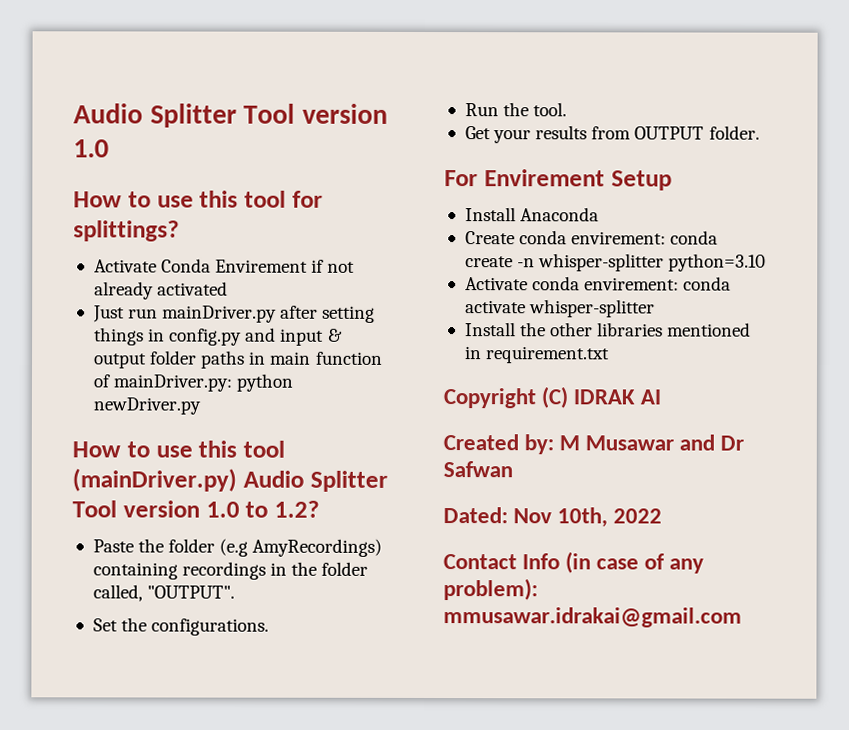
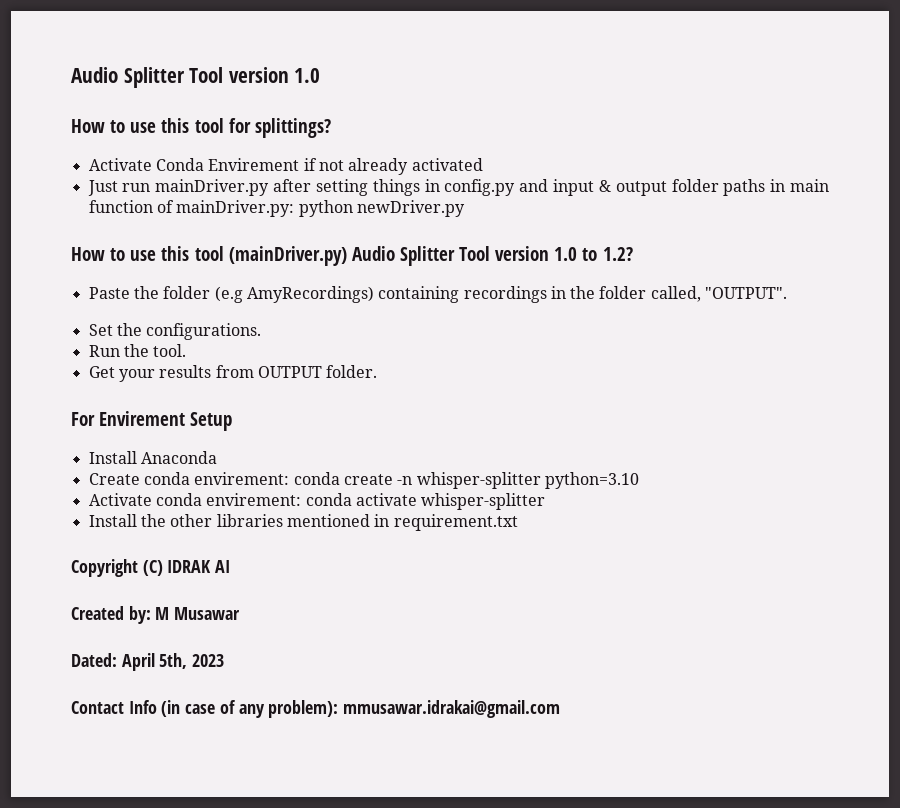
- Created by: M Musawar and Dr Safwan
- Dated: Nov 10th, 2022
+ Created by: M Musawar
+ Dated: April 5th, 2023

